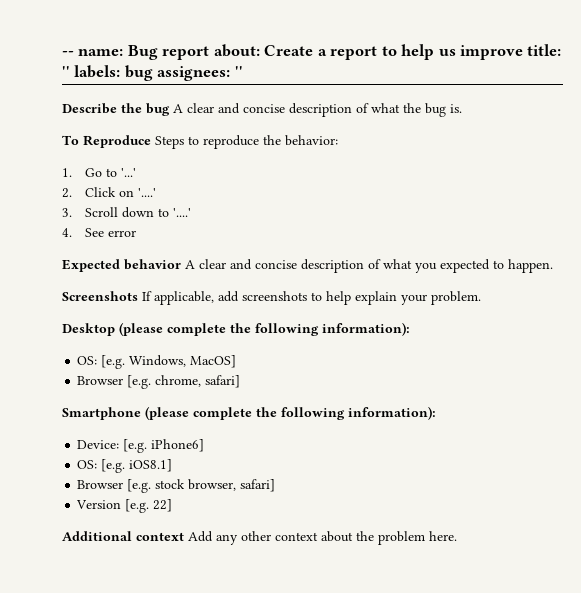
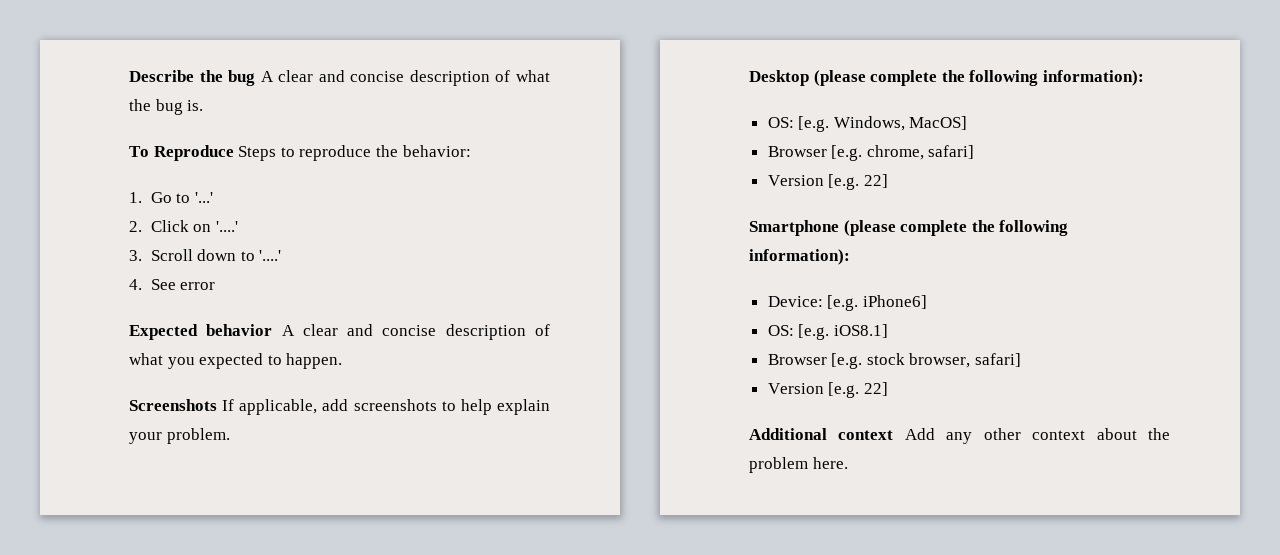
- -- name: Bug report about: Create a report to help us improve title: '' labels: bug assignees: ''
  Browser [e.g. chrome, safari]
+ Version [e.g. 22]

